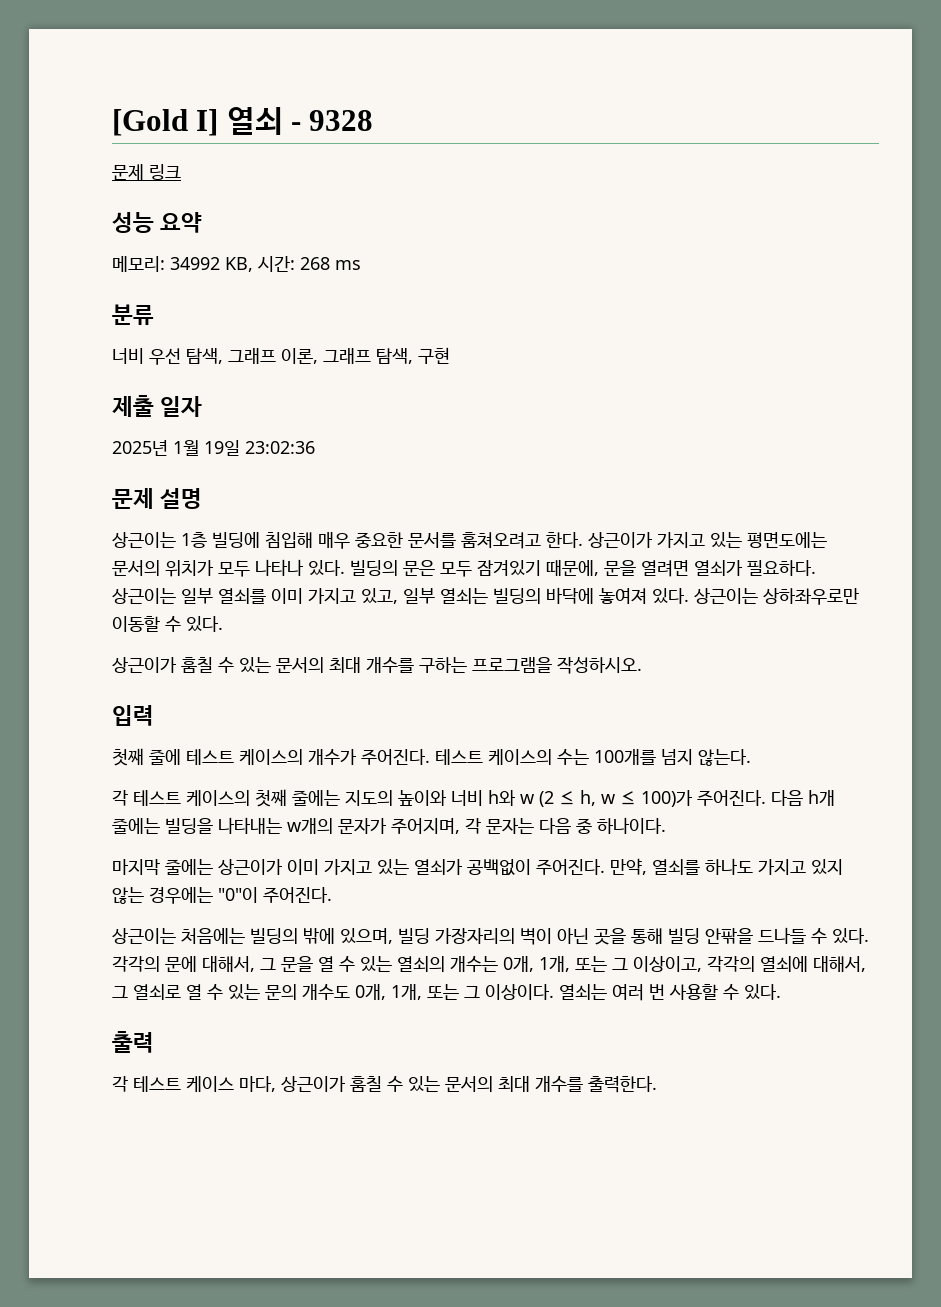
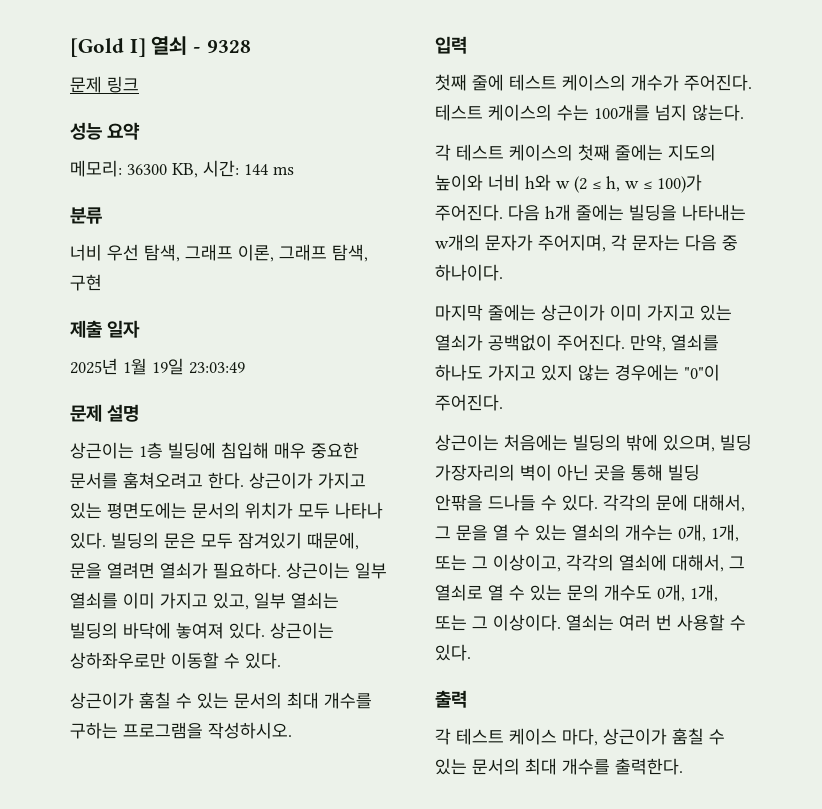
- 메모리: 34992 KB, 시간: 268 ms
+ 메모리: 36300 KB, 시간: 144 ms
- 2025년 1월 19일 23:02:36
+ 2025년 1월 19일 23:03:49

